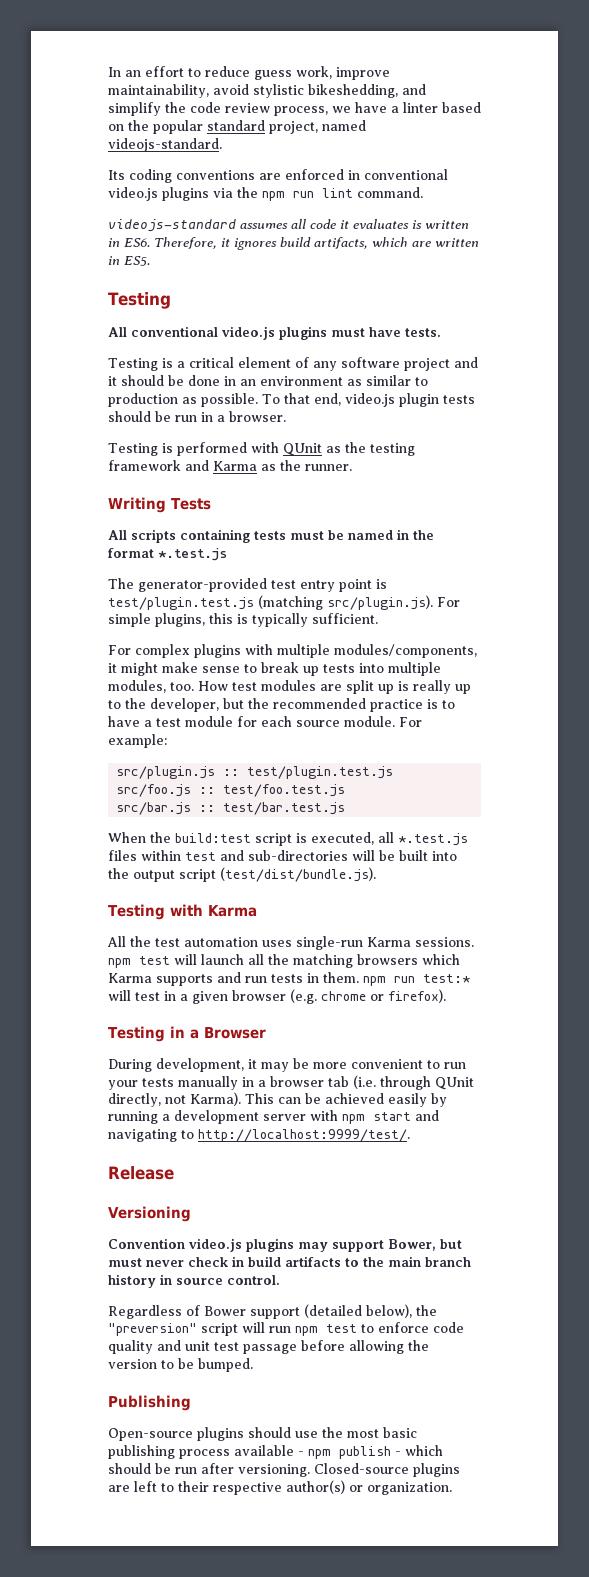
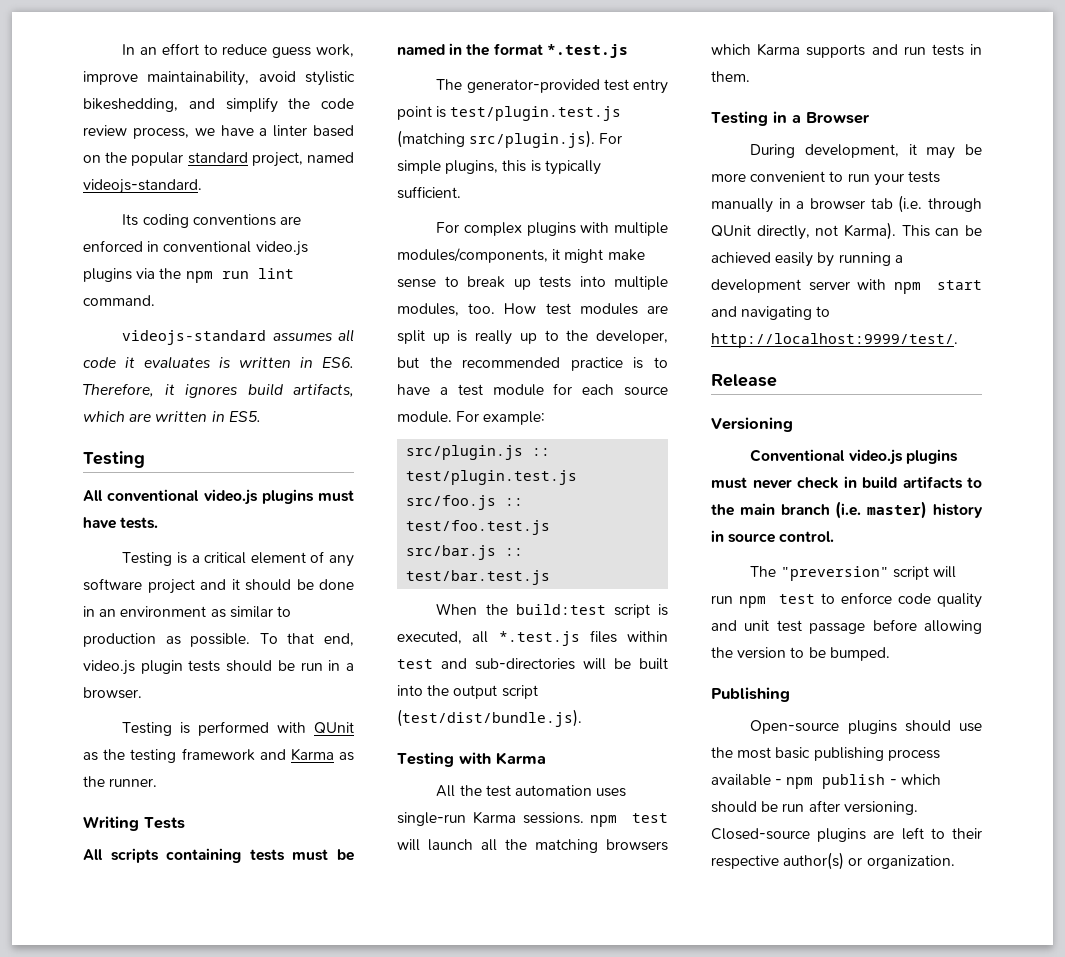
- All the test automation uses single-run Karma sessions. npm test will launch all the matching browsers which Karma supports and run tests in them. npm run test:* will test in a given browser (e.g. chrome or firefox).
+ All the test automation uses single-run Karma sessions. npm test will launch all the matching browsers which Karma supports and run tests in them.
- Convention video.js plugins may support Bower, but must never check in build artifacts to the main branch history in source control.
+ Conventional video.js plugins must never check in build artifacts to the main branch (i.e. master) history in source control.
- Regardless of Bower support (detailed below), the "preversion" script will run npm test to enforce code quality and unit test passage before allowing the version to be bumped.
+ The "preversion" script will run npm test to enforce code quality and unit test passage before allowing the version to be bumped.

